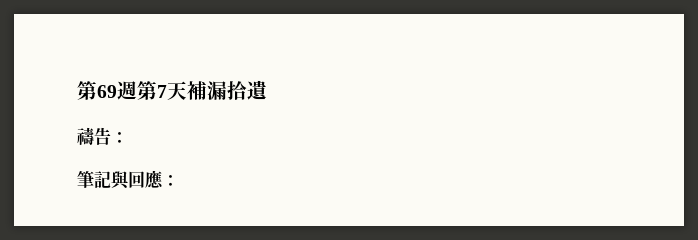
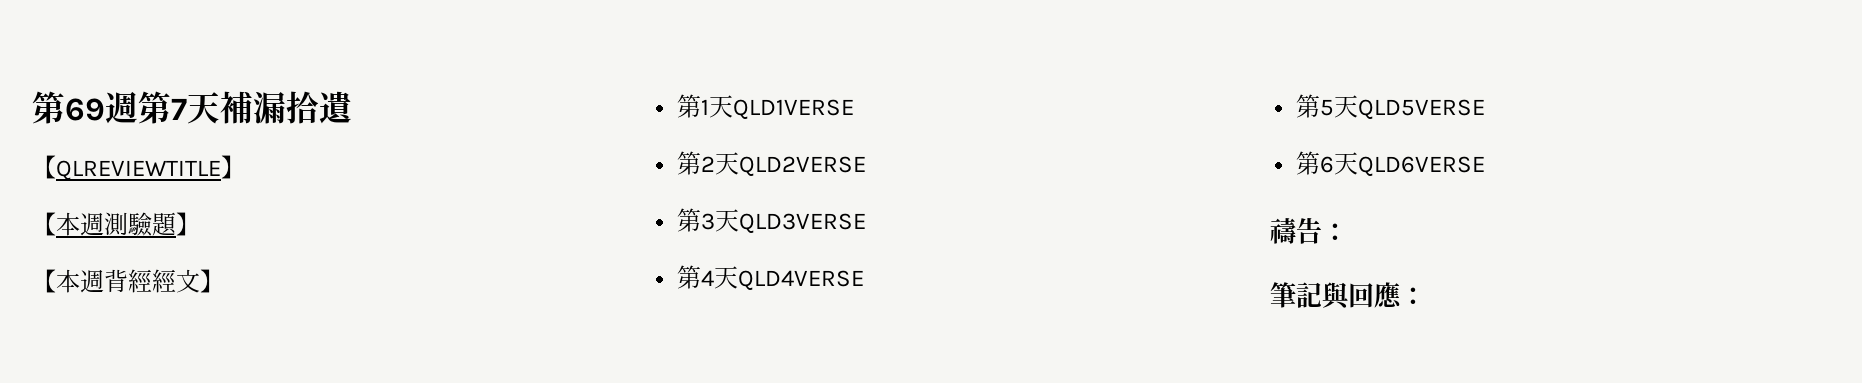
+ 【QLREVIEWTITLE】
+ 【本週測驗題】
+ 【本週背經經文】
+ 第1天QLD1VERSE
+ 第2天QLD2VERSE
+ 第3天QLD3VERSE
+ 第4天QLD4VERSE
+ 第5天QLD5VERSE
+ 第6天QLD6VERSE

